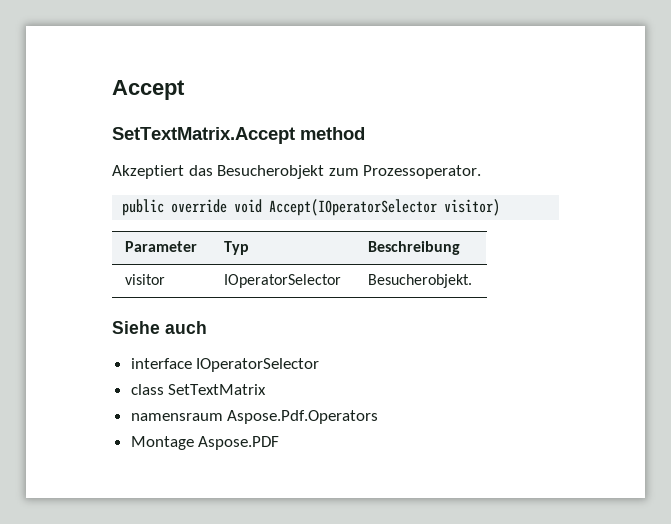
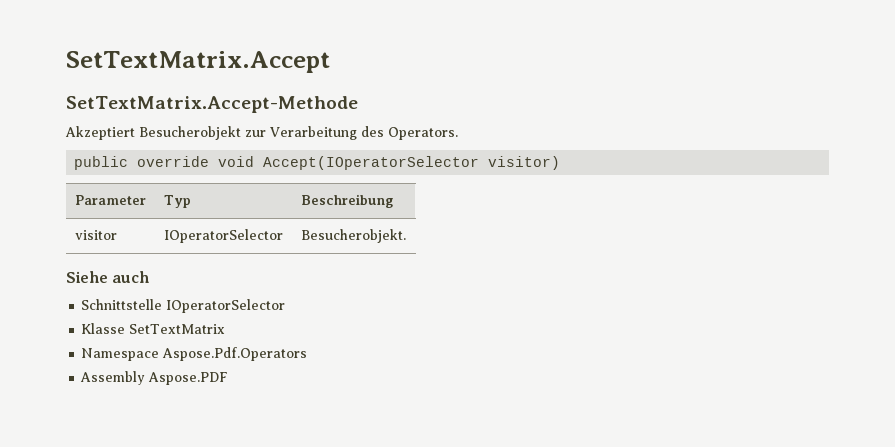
- Accept
- SetTextMatrix.Accept method
- Akzeptiert das Besucherobjekt zum Prozessoperator.
+ SetTextMatrix.Accept
+ SetTextMatrix.Accept-Methode
+ Akzeptiert Besucherobjekt zur Verarbeitung des Operators.
- interface IOperatorSelector
+ Schnittstelle IOperatorSelector
- class SetTextMatrix
+ Klasse SetTextMatrix
- namensraum Aspose.Pdf.Operators
+ Namespace Aspose.Pdf.Operators
- Montage Aspose.PDF
+ Assembly Aspose.PDF

